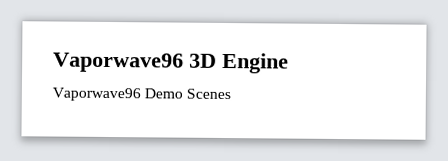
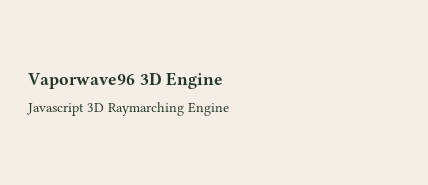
- Vaporwave96 Demo Scenes
+ Javascript 3D Raymarching Engine

